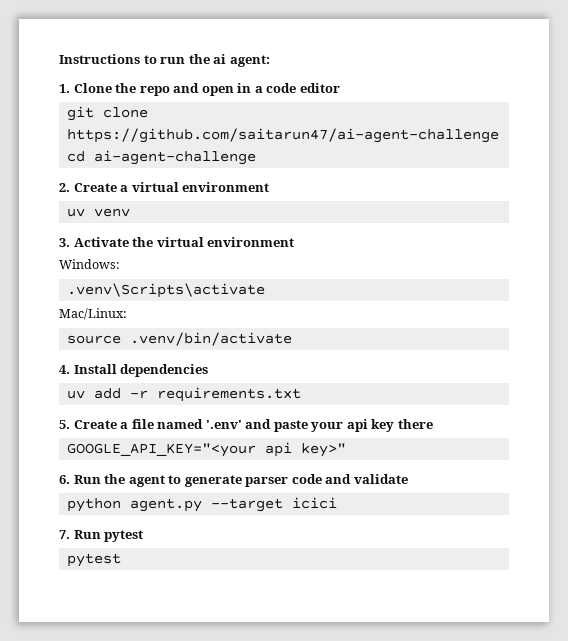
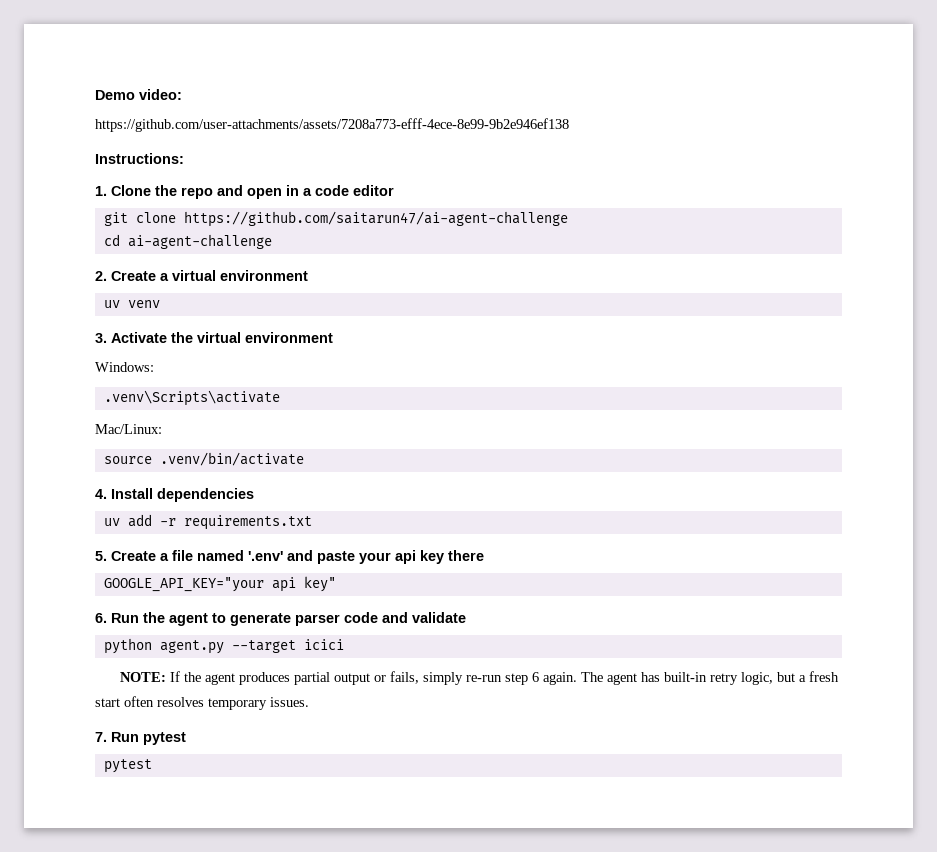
- Instructions to run the ai agent:
+ Demo video:
+ https://github.com/user-attachments/assets/7208a773-efff-4ece-8e99-9b2e946ef138
+ Instructions:
- GOOGLE_API_KEY="<your api key>"
+ GOOGLE_API_KEY="your api key"
+ NOTE: If the agent produces partial output or fails, simply re-run step 6 again. The agent has built-in retry logic, but a fresh start often resolves temporary issues.

